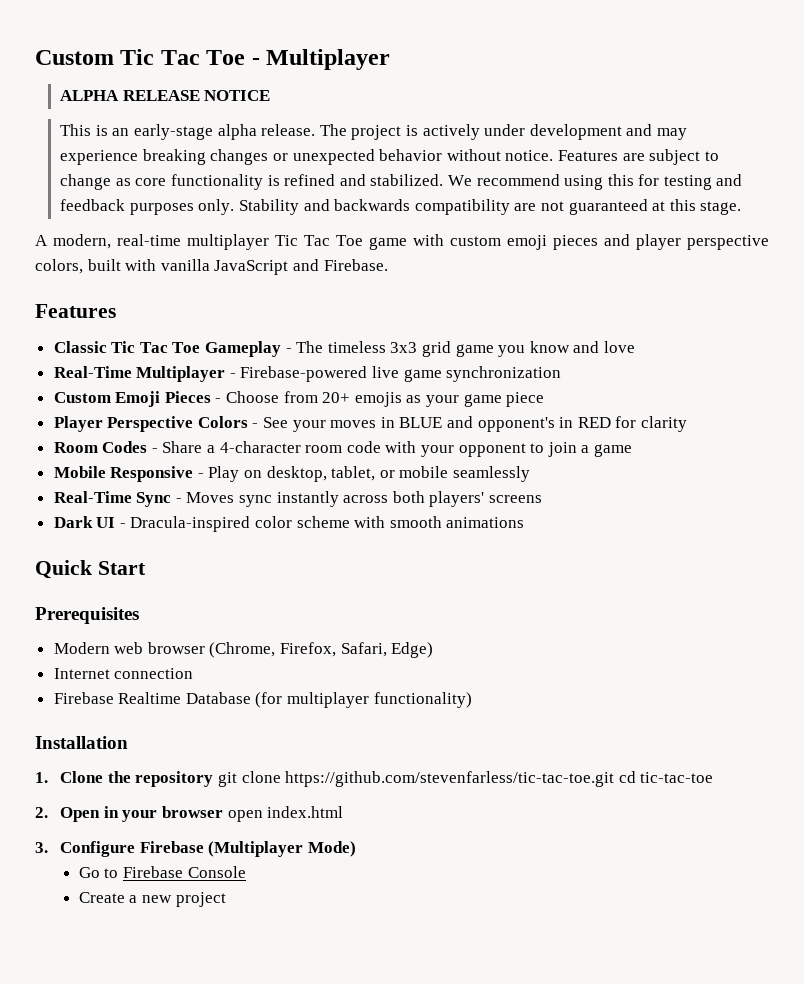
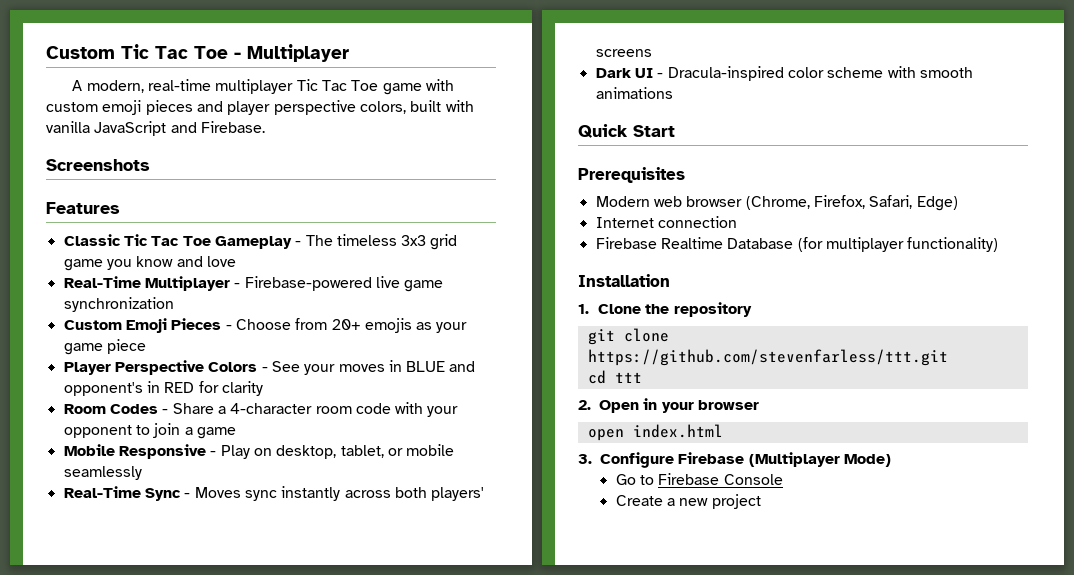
- ALPHA RELEASE NOTICE
- This is an early-stage alpha release. The project is actively under development and may experience breaking changes or unexpected behavior without notice. Features are subject to change as core functionality is refined and stabilized. We recommend using this for testing and feedback purposes only. Stability and backwards compatibility are not guaranteed at this stage.
+ Screenshots
- 1. Clone the repository git clone https://github.com/stevenfarless/tic-tac-toe.git cd tic-tac-toe
+ 1. Clone the repository
+ git clone https://github.com/stevenfarless/ttt.git
+ cd ttt
- 2. Open in your browser open index.html
+ 2. Open in your browser
+ open index.html

